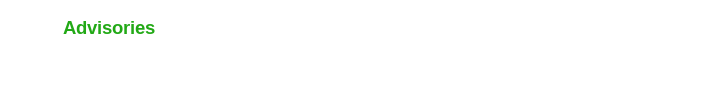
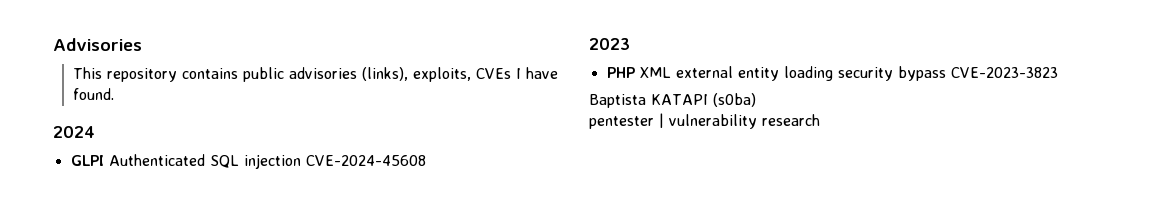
+ This repository contains public advisories (links), exploits, CVEs I have found.
+ 2024
+ GLPI Authenticated SQL injection CVE-2024-45608
+ 2023
+ PHP XML external entity loading security bypass CVE-2023-3823
+ Baptista KATAPI (s0ba)
+ pentester | vulnerability research

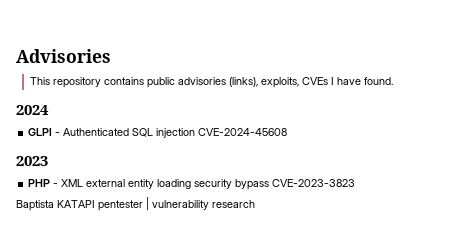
- GLPI Authenticated SQL injection CVE-2024-45608
+ GLPI - Authenticated SQL injection CVE-2024-45608
- PHP XML external entity loading security bypass CVE-2023-3823
+ PHP - XML external entity loading security bypass CVE-2023-3823
- Baptista KATAPI (s0ba)
- pentester | vulnerability research
+ Baptista KATAPI pentester | vulnerability research

